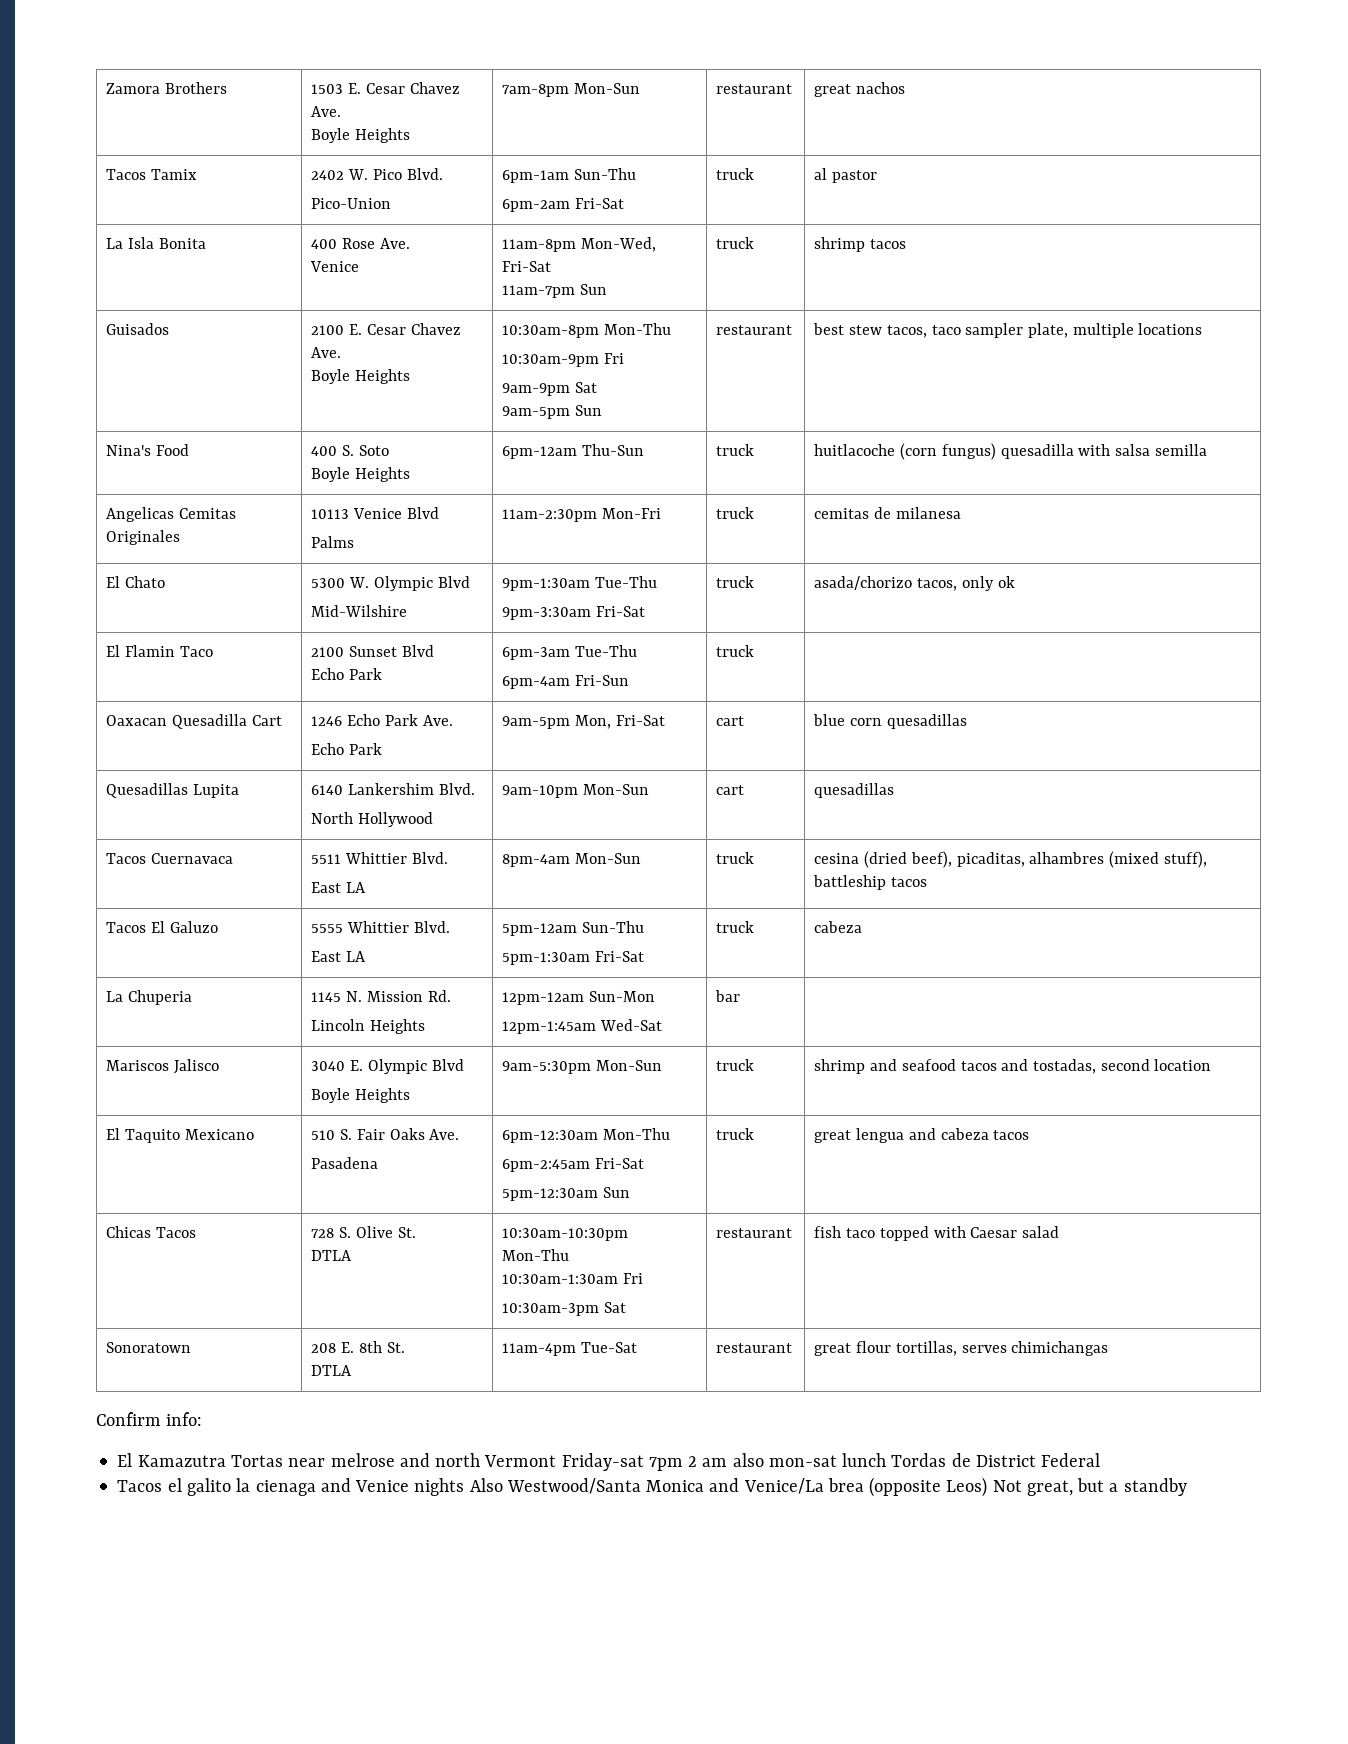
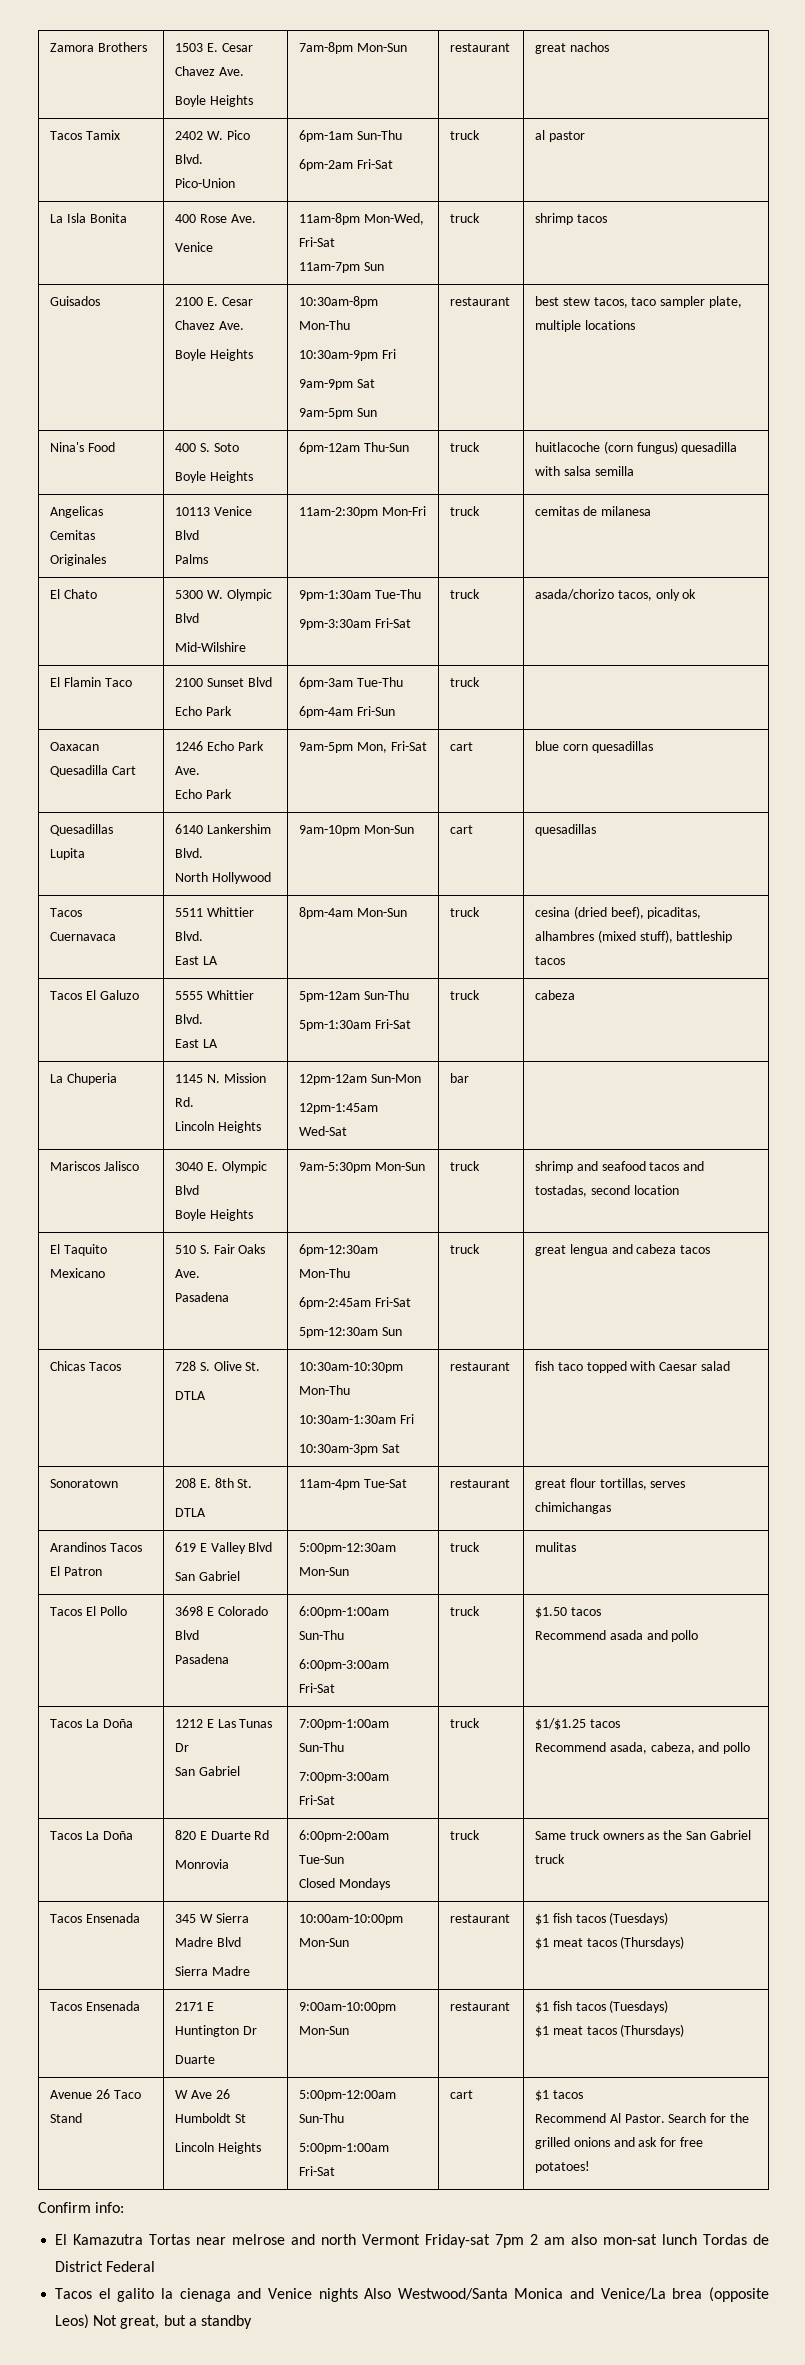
+ Arandinos Tacos El Patron | 619 E Valley Blvd
+ San Gabriel | 5:00pm-12:30am Mon-Sun | truck | mulitas
+ Tacos El Pollo | 3698 E Colorado Blvd
+ Pasadena | 6:00pm-1:00am Sun-Thu
+ 6:00pm-3:00am Fri-Sat | truck | $1.50 tacos
+ Recommend asada and pollo
+ Tacos La Doña | 1212 E Las Tunas Dr
+ San Gabriel | 7:00pm-1:00am Sun-Thu
+ 7:00pm-3:00am Fri-Sat | truck | $1/$1.25 tacos
+ Recommend asada, cabeza, and pollo
+ Tacos La Doña | 820 E Duarte Rd
+ Monrovia | 6:00pm-2:00am Tue-Sun
+ Closed Mondays | truck | Same truck owners as the San Gabriel truck
+ Tacos Ensenada | 345 W Sierra Madre Blvd
+ Sierra Madre | 10:00am-10:00pm Mon-Sun | restaurant | $1 fish tacos (Tuesdays)
+ $1 meat tacos (Thursdays)
+ Tacos Ensenada | 2171 E Huntington Dr
+ Duarte | 9:00am-10:00pm Mon-Sun | restaurant | $1 fish tacos (Tuesdays)
+ $1 meat tacos (Thursdays)
+ Avenue 26 Taco Stand | W Ave 26 Humboldt St
+ Lincoln Heights | 5:00pm-12:00am Sun-Thu
+ 5:00pm-1:00am Fri-Sat | cart | $1 tacos
+ Recommend Al Pastor. Search for the grilled onions and ask for free potatoes!

